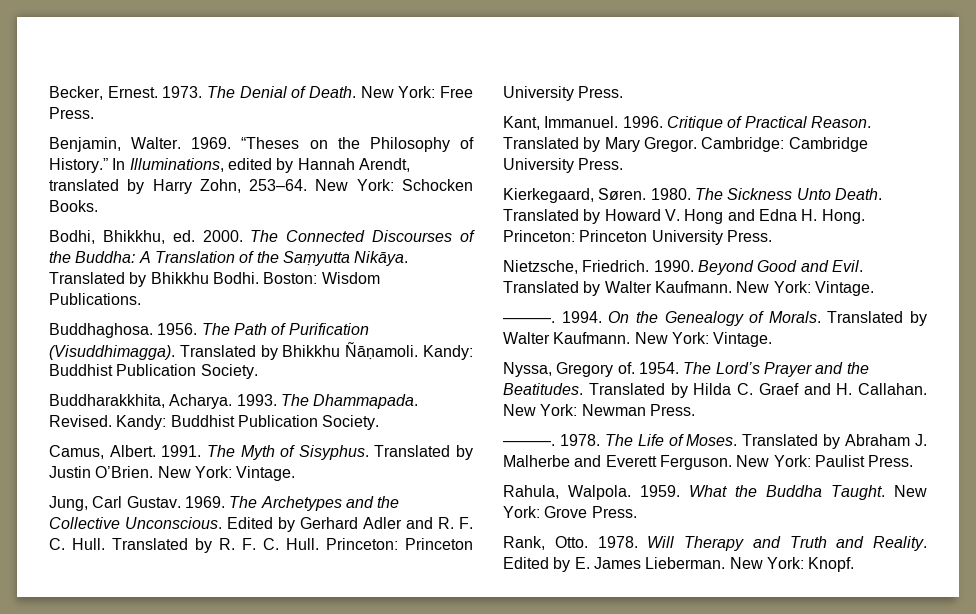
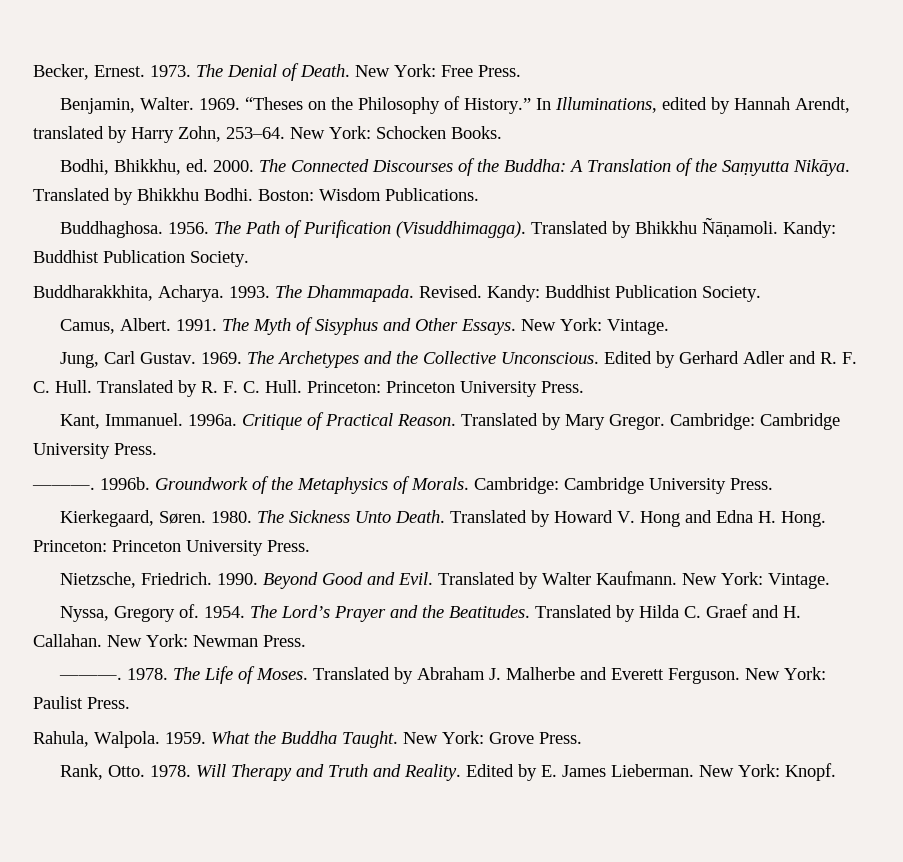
- The Myth of Sisyphus. Translated by Justin O’Brien.
+ The Myth of Sisyphus and Other Essays.
- 1996.
+ 1996a.
+ ———. 1996b. Groundwork of the Metaphysics of Morals. Cambridge: Cambridge University Press.
- ———. 1994. On the Genealogy of Morals. Translated by Walter Kaufmann. New York: Vintage.

